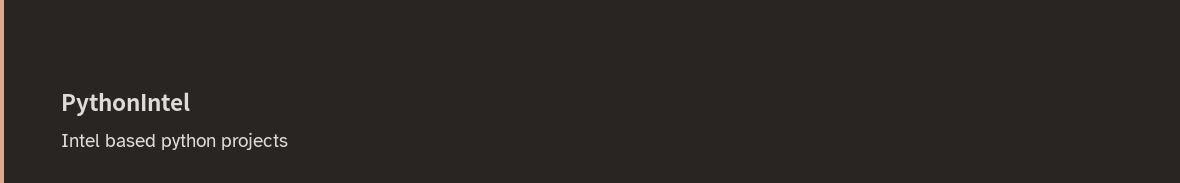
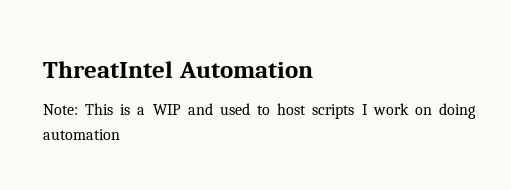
- PythonIntel
- Intel based python projects
+ ThreatIntel Automation
+ Note: This is a WIP and used to host scripts I work on doing automation

